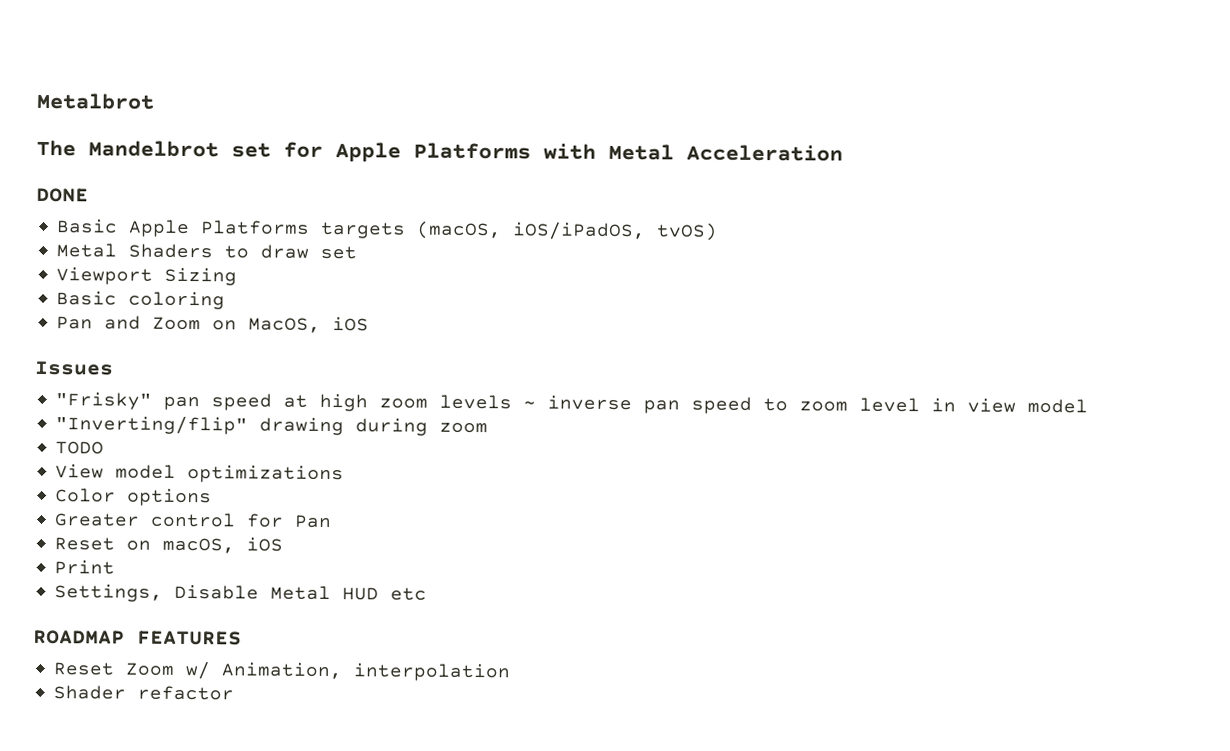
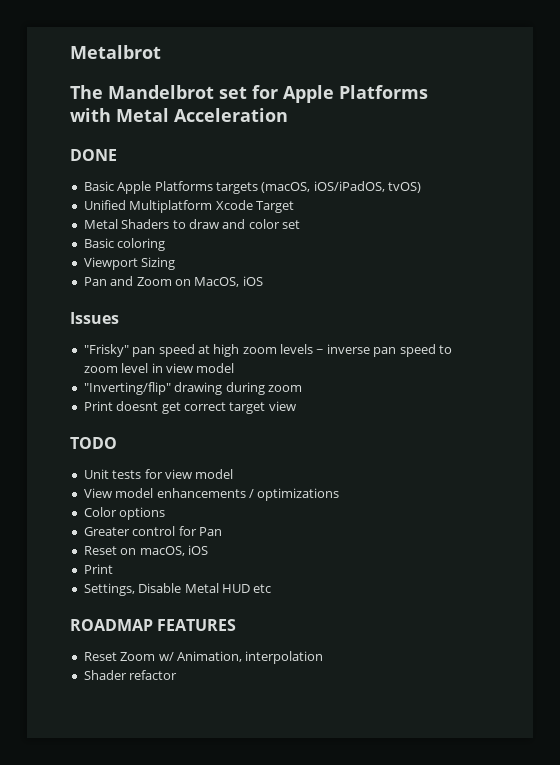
+ Unified Multiplatform Xcode Target
- Metal Shaders to draw set
+ Metal Shaders to draw and color set
+ Basic coloring
- Basic coloring
+ Print doesnt get correct target view
  TODO
+ Unit tests for view model
- View model optimizations
+ View model enhancements / optimizations

